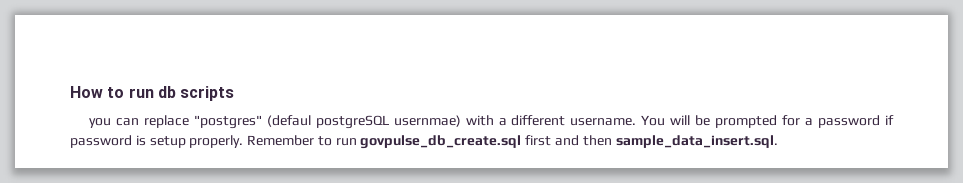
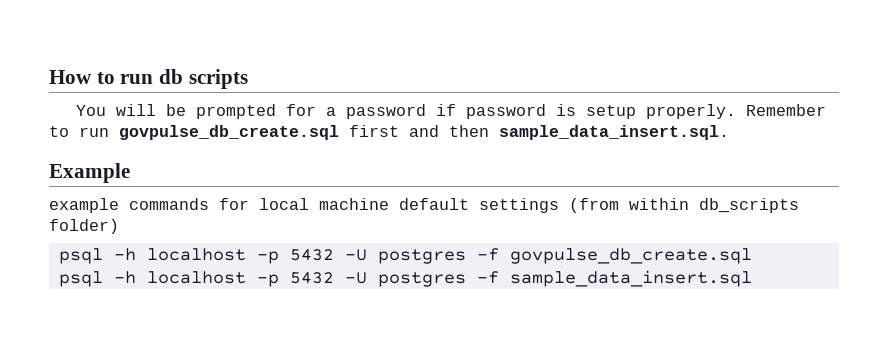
- you can replace "postgres" (defaul postgreSQL usernmae) with a different username.
+ Example
+ example commands for local machine default settings (from within db_scripts folder)
+ psql -h localhost -p 5432 -U postgres -f govpulse_db_create.sql
+ psql -h localhost -p 5432 -U postgres -f sample_data_insert.sql

